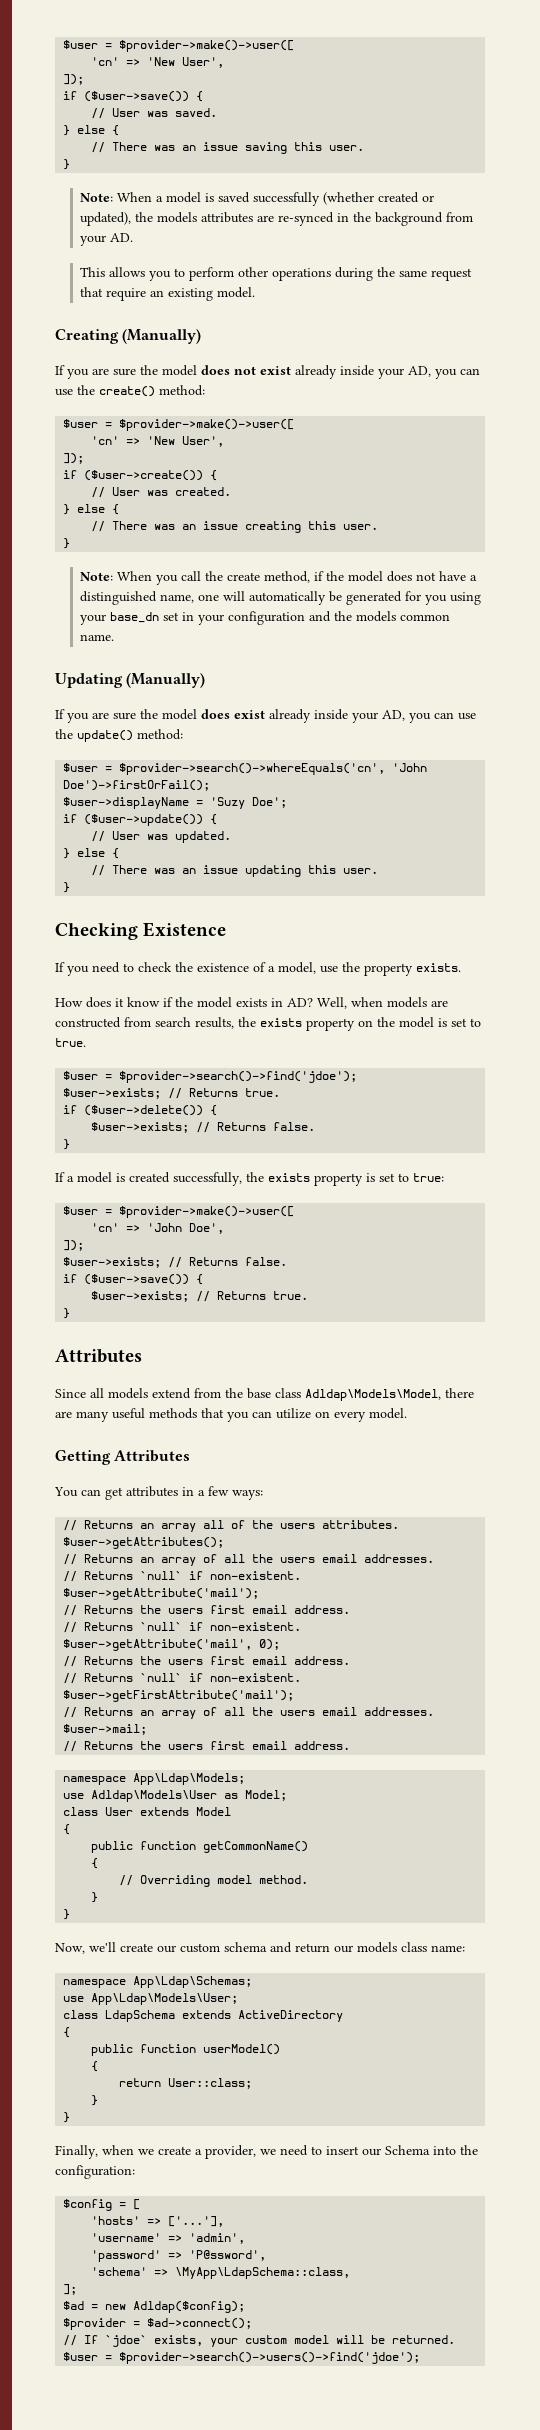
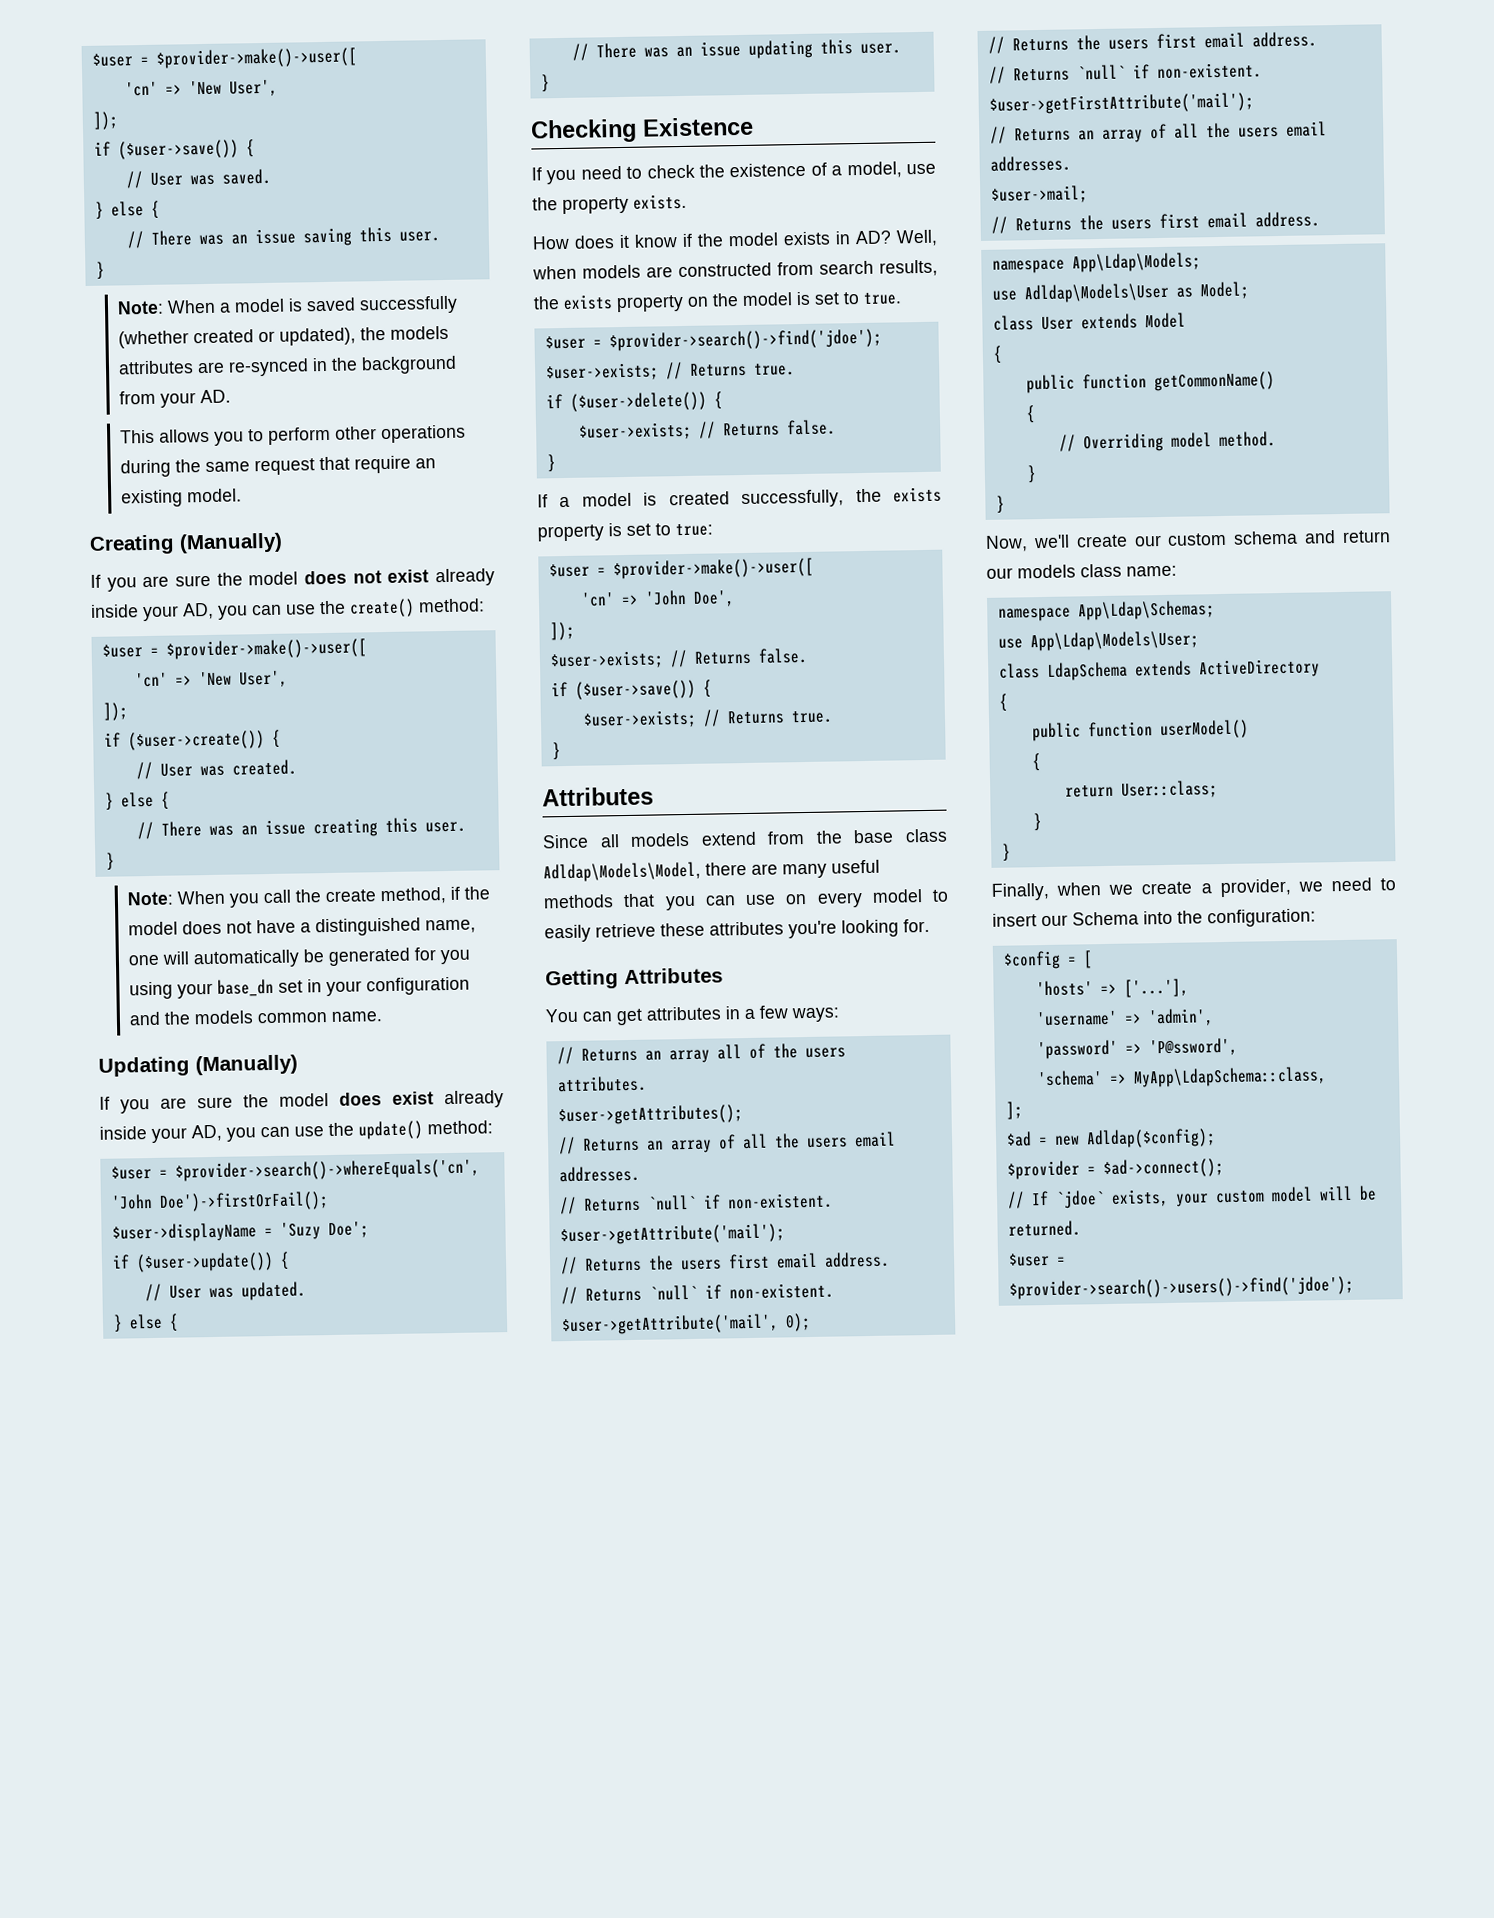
- Since all models extend from the base class Adldap\Models\Model, there are many useful methods that you can utilize on every model.
+ Since all models extend from the base class Adldap\Models\Model, there are many useful methods that you can use on every model to easily retrieve these attributes you're looking for.
- 'schema' => \MyApp\LdapSchema::class,
+ 'schema' => MyApp\LdapSchema::class,

